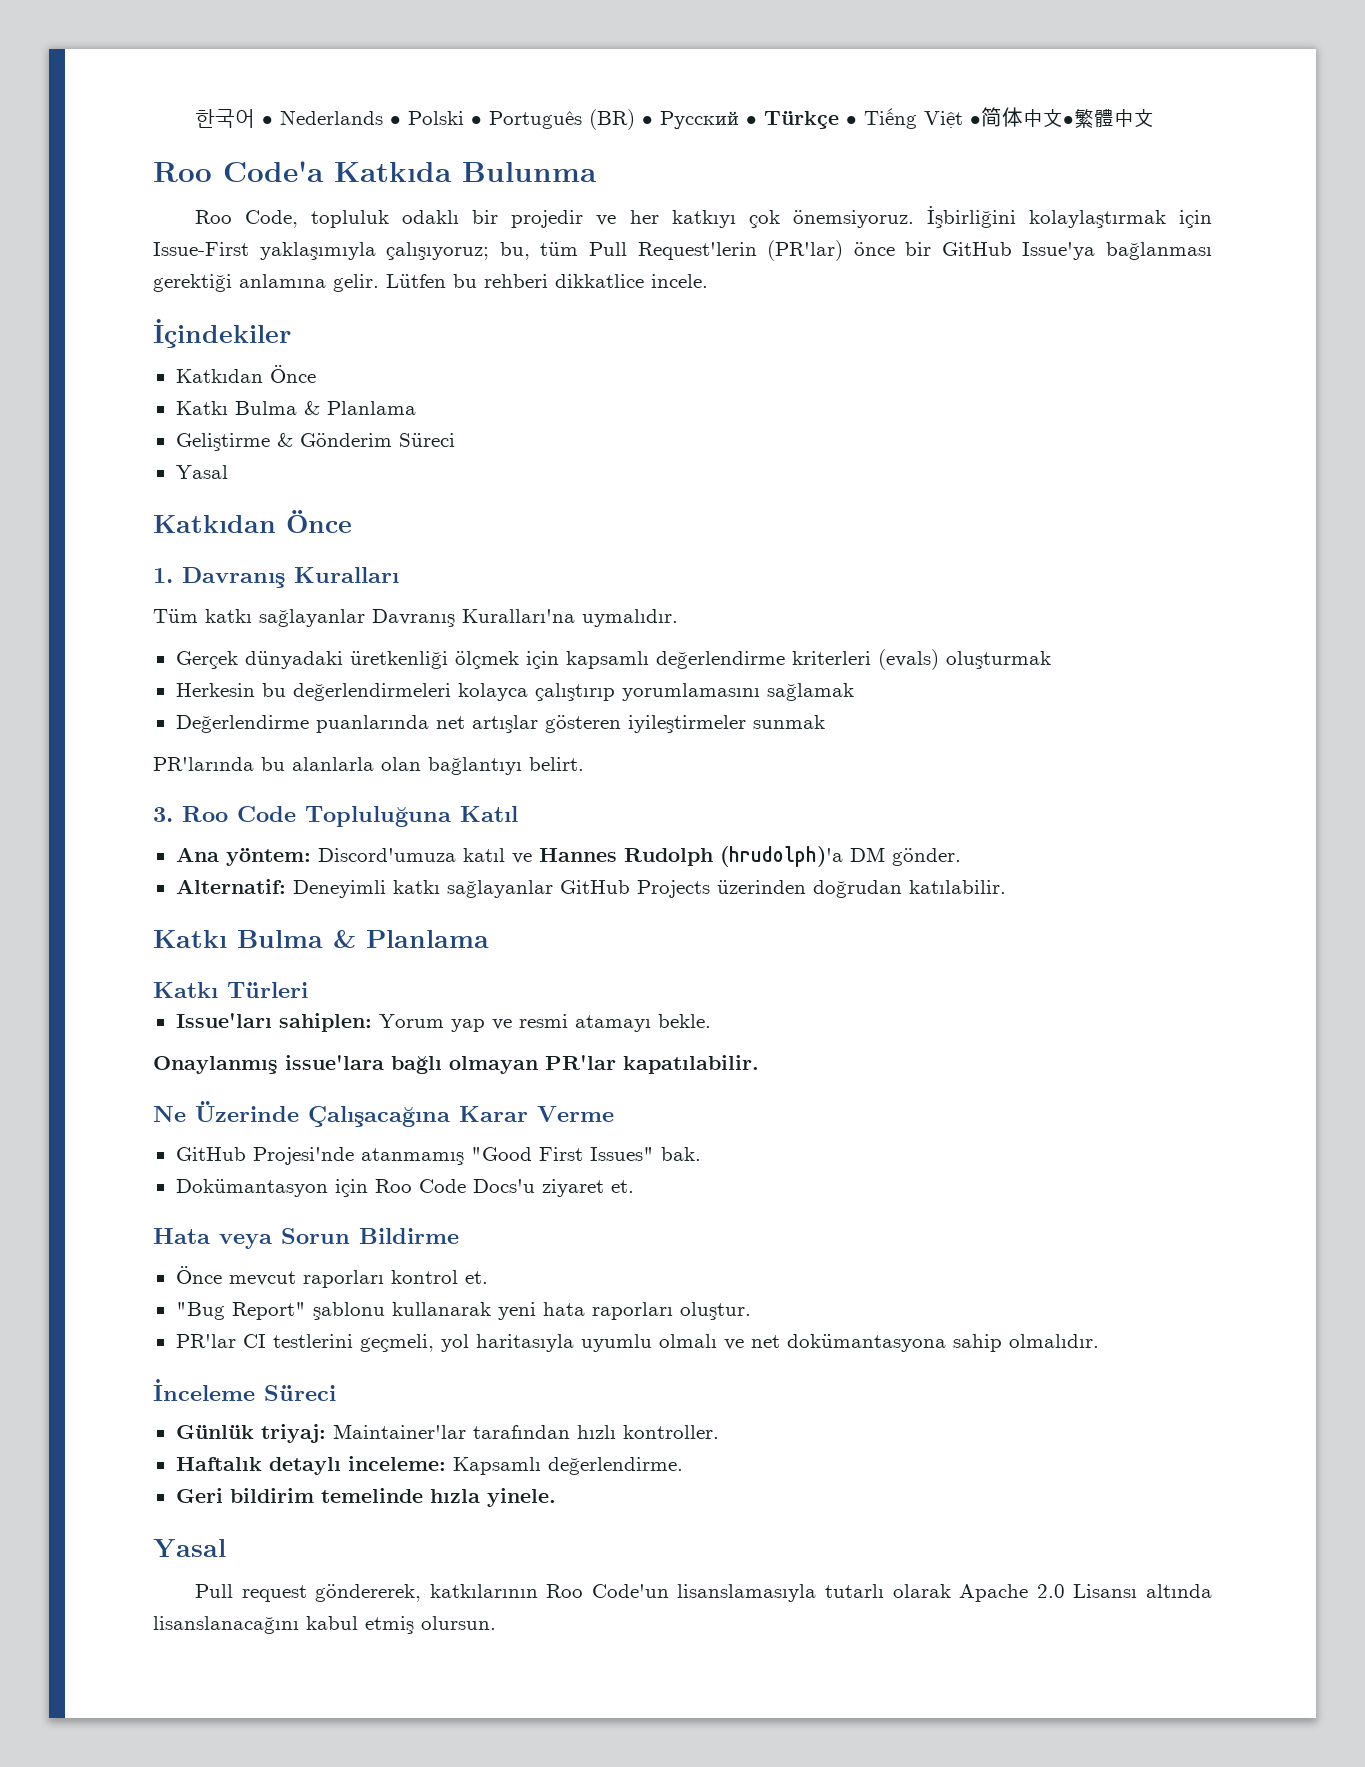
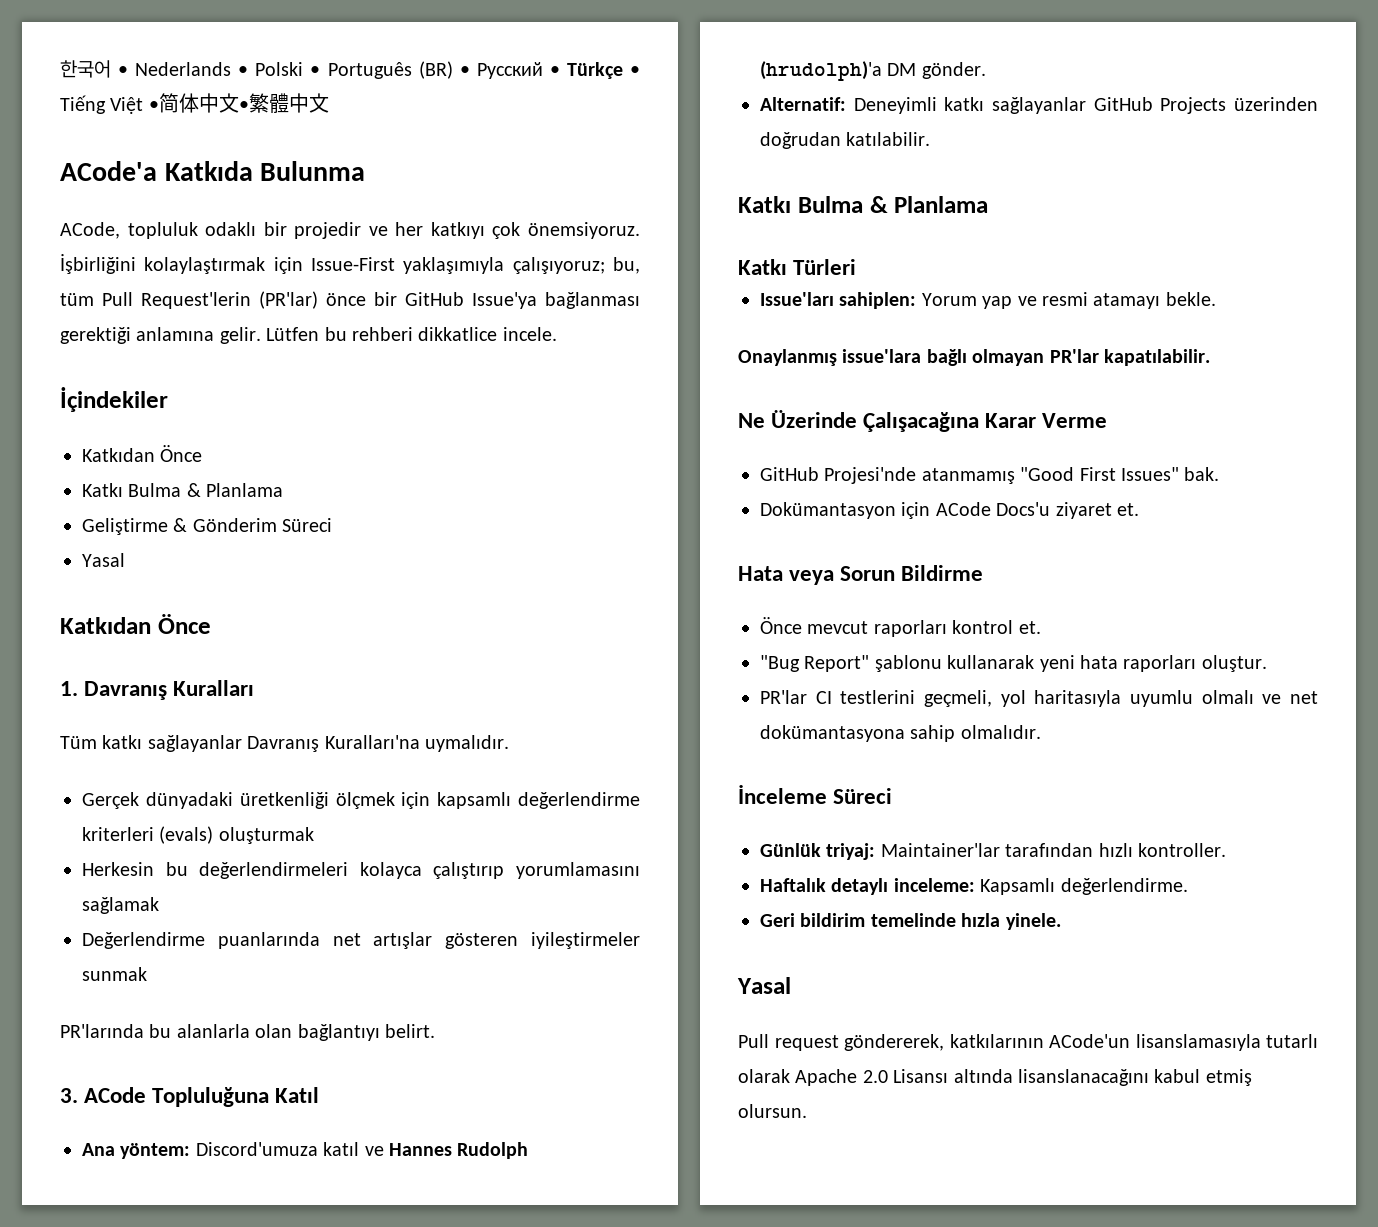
- Roo Code'a Katkıda Bulunma
+ ACode'a Katkıda Bulunma
- Roo Code, topluluk odaklı bir projedir ve her katkıyı çok önemsiyoruz.
+ ACode, topluluk odaklı bir projedir ve her katkıyı çok önemsiyoruz.
- 3. Roo Code Topluluğuna Katıl
+ 3. ACode Topluluğuna Katıl
- Dokümantasyon için Roo Code Docs'u ziyaret et.
+ Dokümantasyon için ACode Docs'u ziyaret et.
- Pull request göndererek, katkılarının Roo Code'un lisanslamasıyla tutarlı olarak Apache 2.0 Lisansı altında lisanslanacağını kabul etmiş olursun.
+ Pull request göndererek, katkılarının ACode'un lisanslamasıyla tutarlı olarak Apache 2.0 Lisansı altında lisanslanacağını kabul etmiş olursun.

